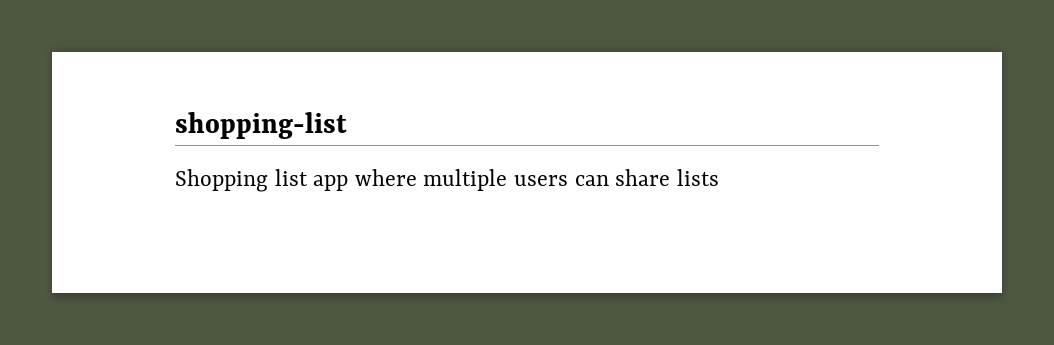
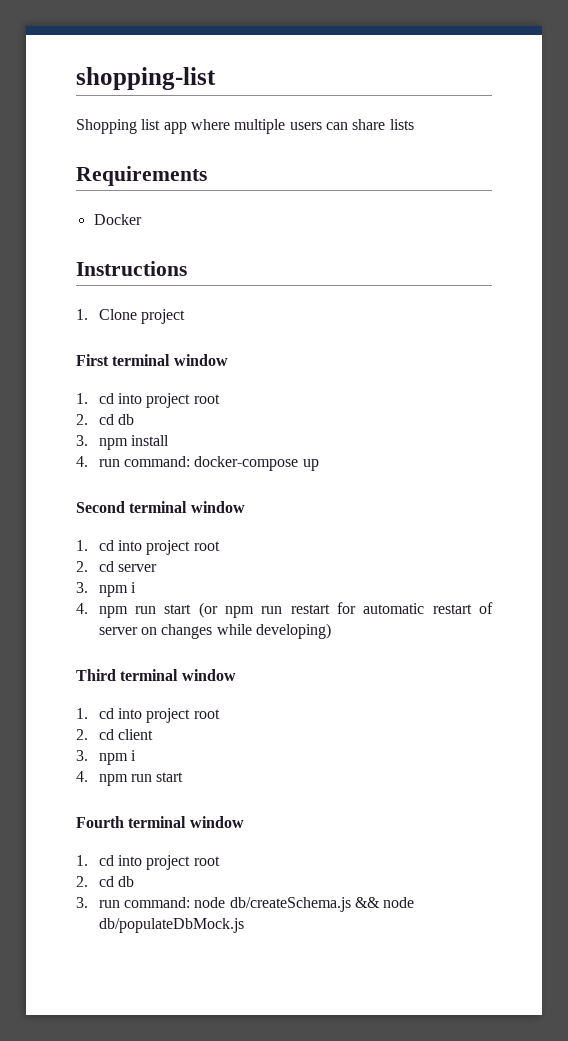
+ Requirements
+ Docker
+ Instructions
+ 1. Clone project
+ First terminal window
+ 1. cd into project root
+ 2. cd db
+ 3. npm install
+ 4. run command: docker-compose up
+ Second terminal window
+ 1. cd into project root
+ 2. cd server
+ 3. npm i
+ 4. npm run start (or npm run restart for automatic restart of server on changes while developing)
+ Third terminal window
+ 1. cd into project root
+ 2. cd client
+ 3. npm i
+ 4. npm run start
+ Fourth terminal window
+ 1. cd into project root
+ 2. cd db
+ 3. run command: node db/createSchema.js && node db/populateDbMock.js

